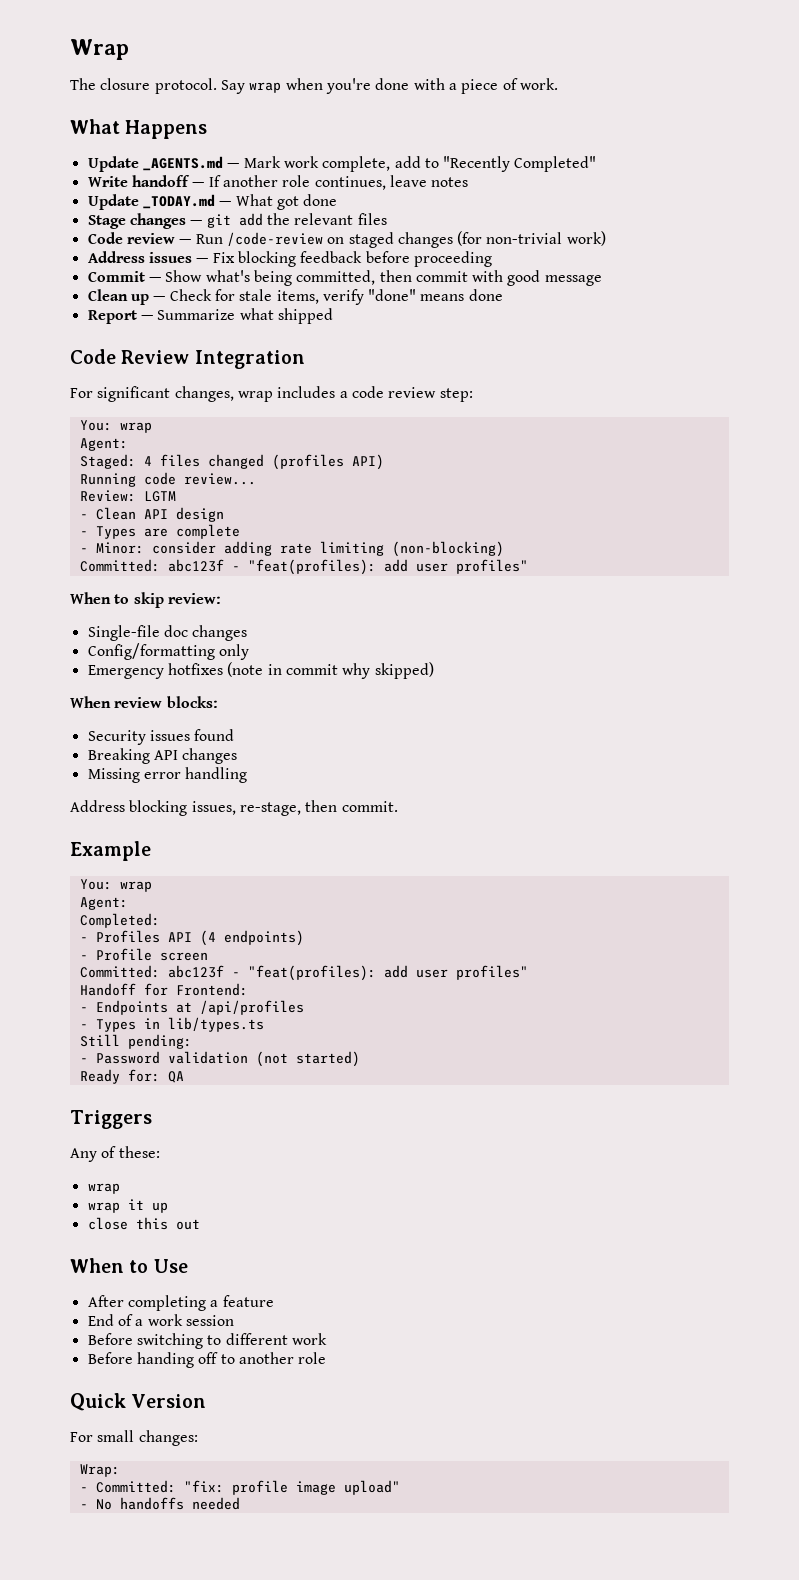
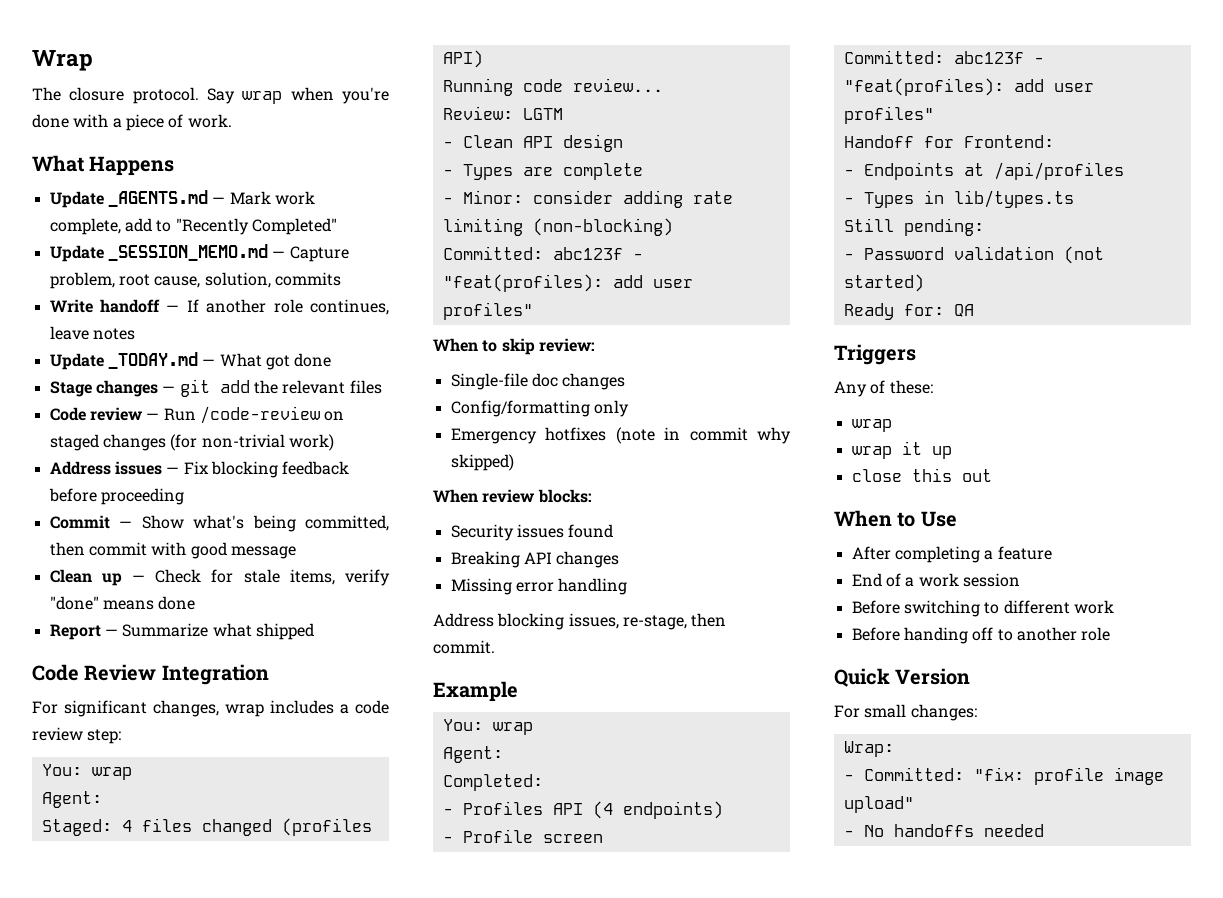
+ Update _SESSION_MEMO.md — Capture problem, root cause, solution, commits

